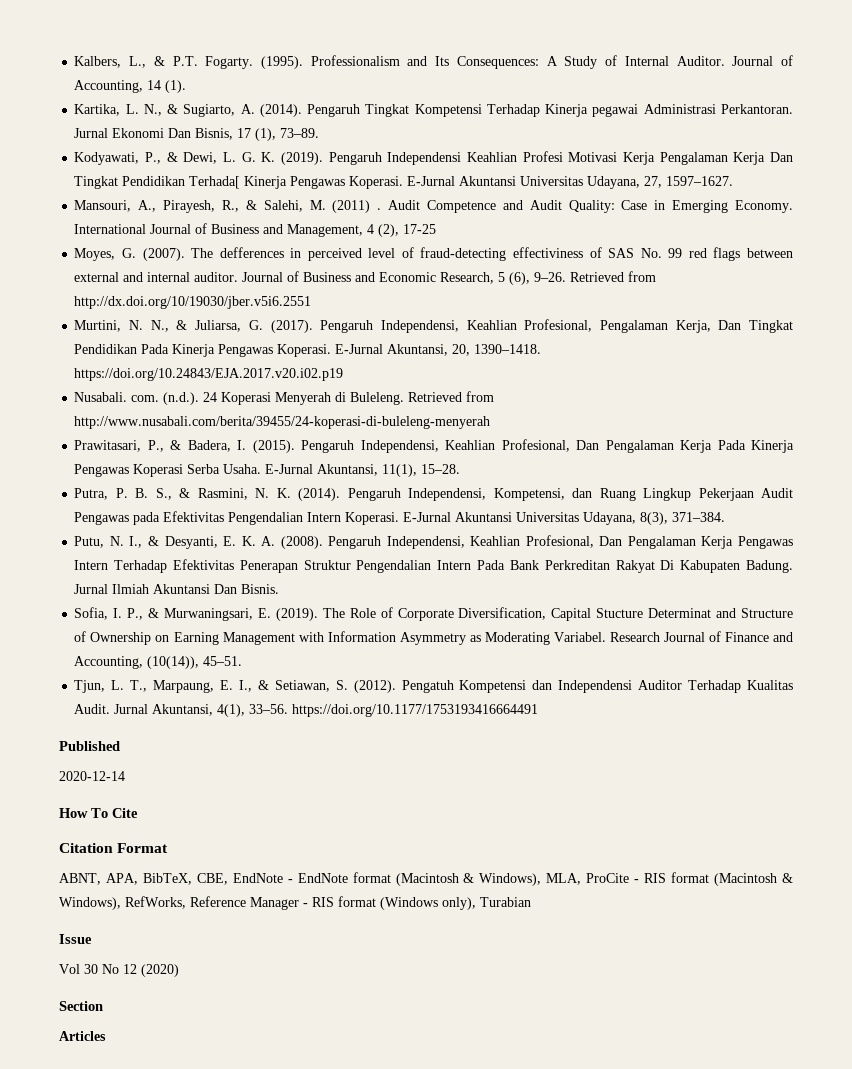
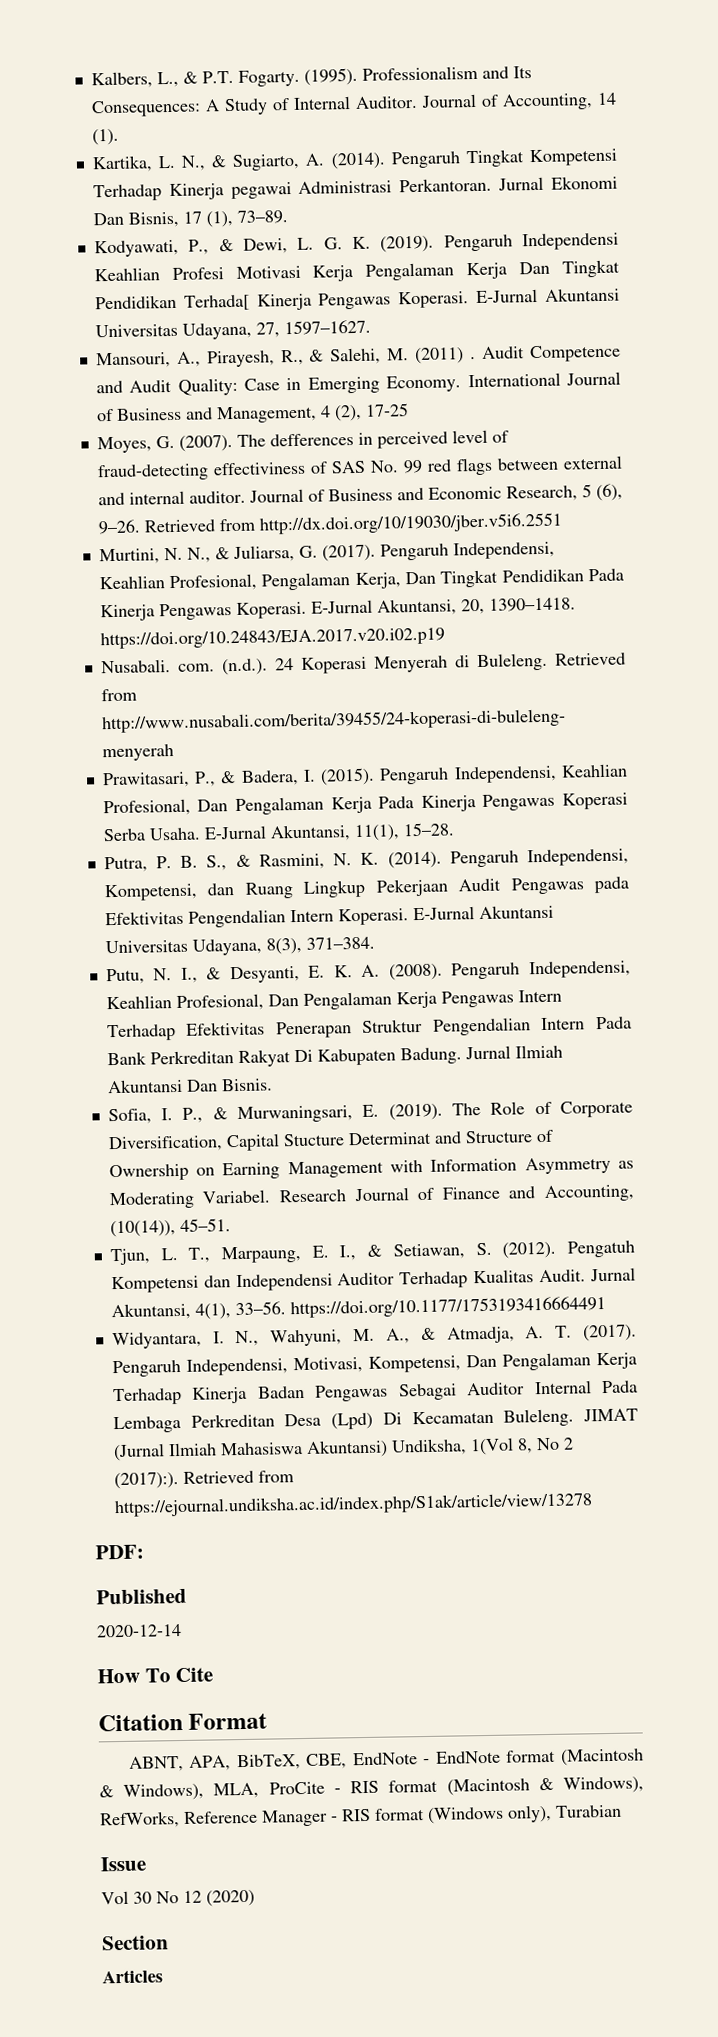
+ Widyantara, I. N., Wahyuni, M. A., & Atmadja, A. T. (2017). Pengaruh Independensi, Motivasi, Kompetensi, Dan Pengalaman Kerja Terhadap Kinerja Badan Pengawas Sebagai Auditor Internal Pada Lembaga Perkreditan Desa (Lpd) Di Kecamatan Buleleng. JIMAT (Jurnal Ilmiah Mahasiswa Akuntansi) Undiksha, 1(Vol 8, No 2 (2017):). Retrieved from https://ejournal.undiksha.ac.id/index.php/S1ak/article/view/13278
+ PDF:

